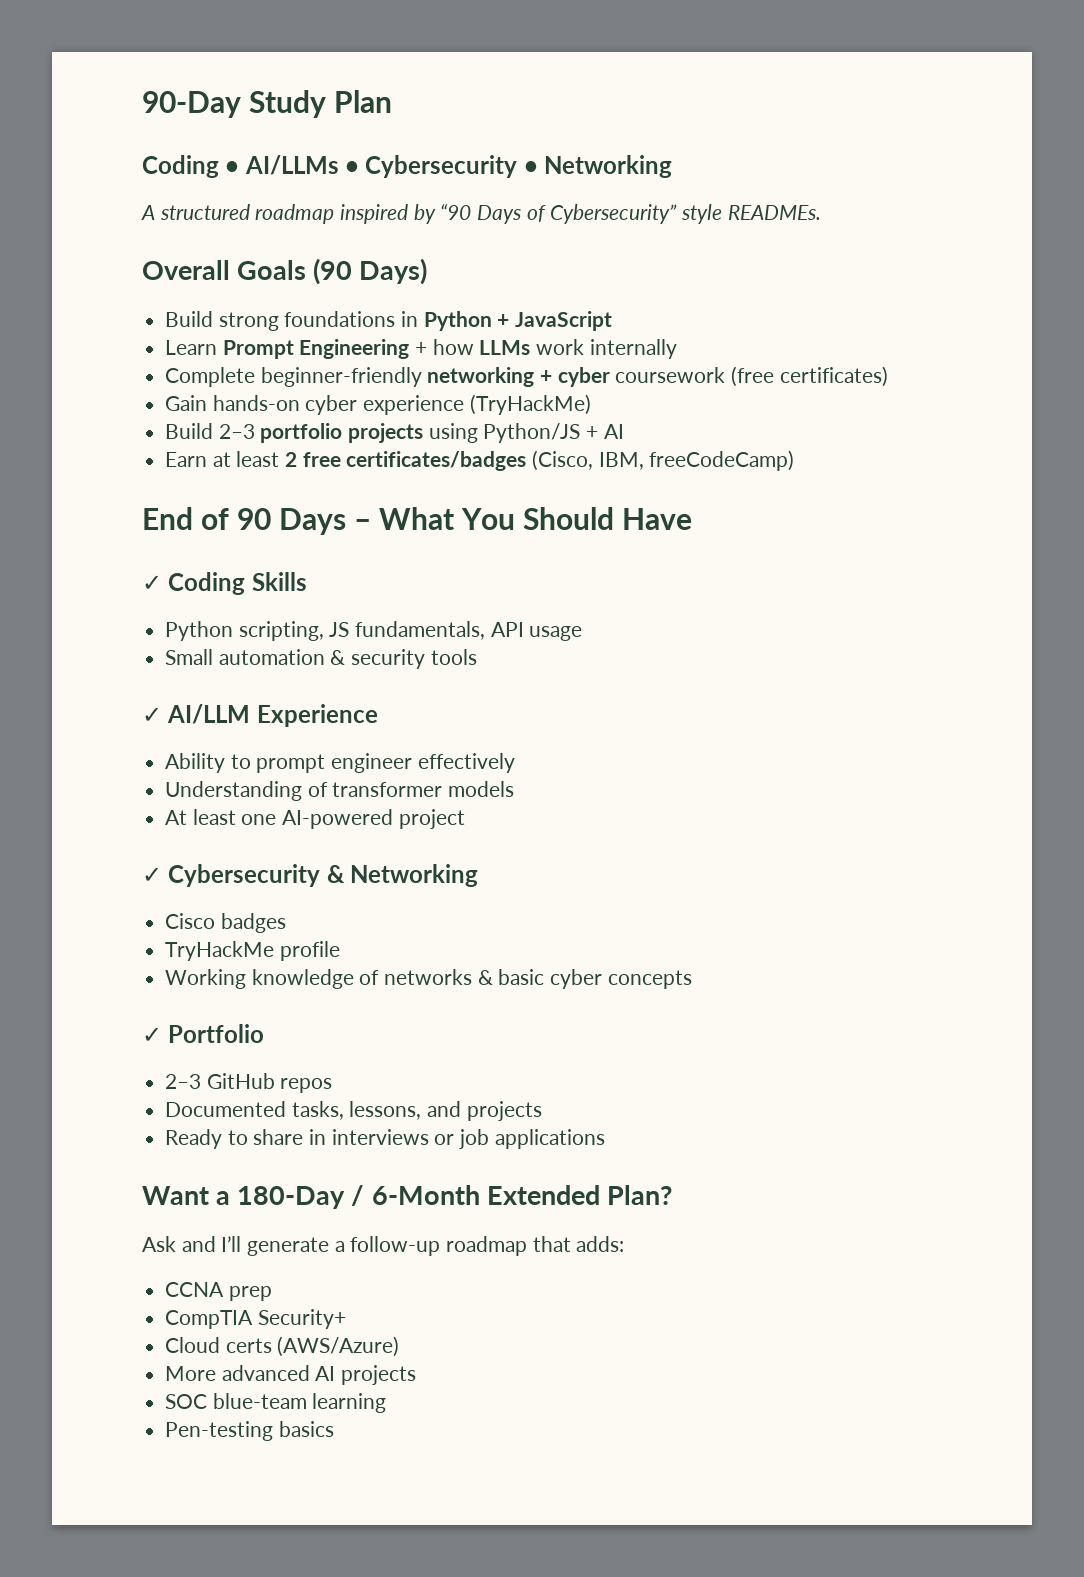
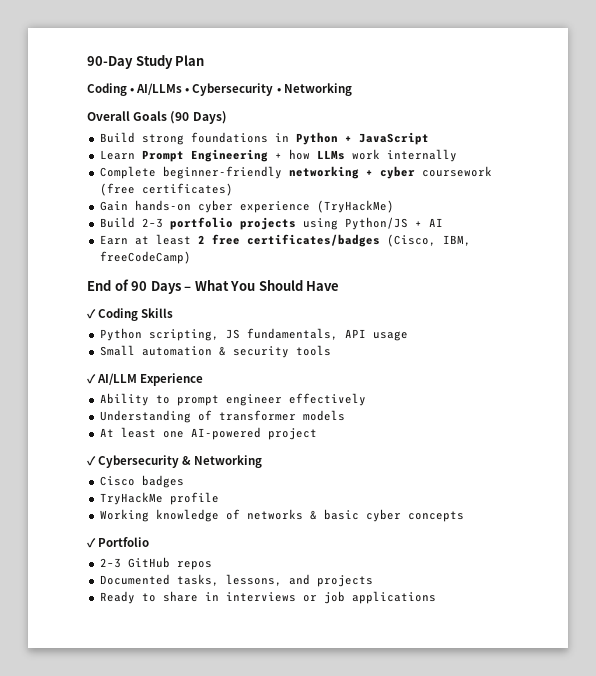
- A structured roadmap inspired by “90 Days of Cybersecurity” style READMEs.
- Want a 180-Day / 6-Month Extended Plan?
- Ask and I’ll generate a follow-up roadmap that adds:
- CCNA prep
- CompTIA Security+
- Cloud certs (AWS/Azure)
- More advanced AI projects
- SOC blue-team learning
- Pen-testing basics

